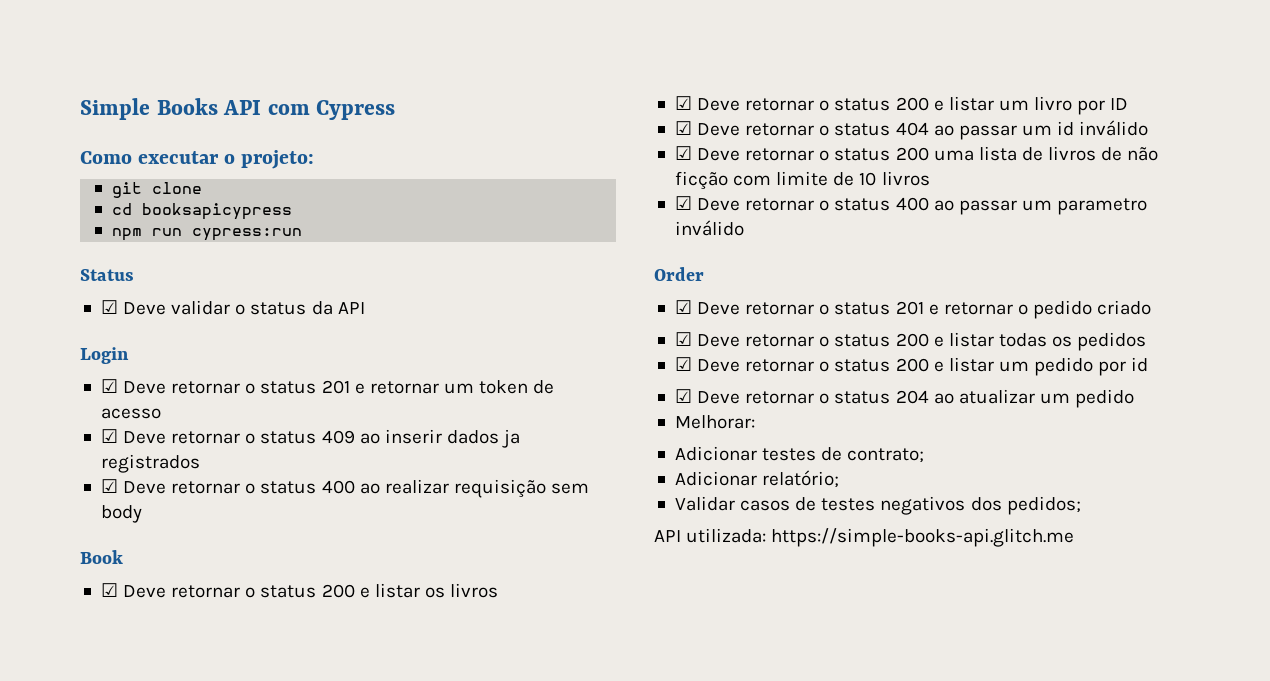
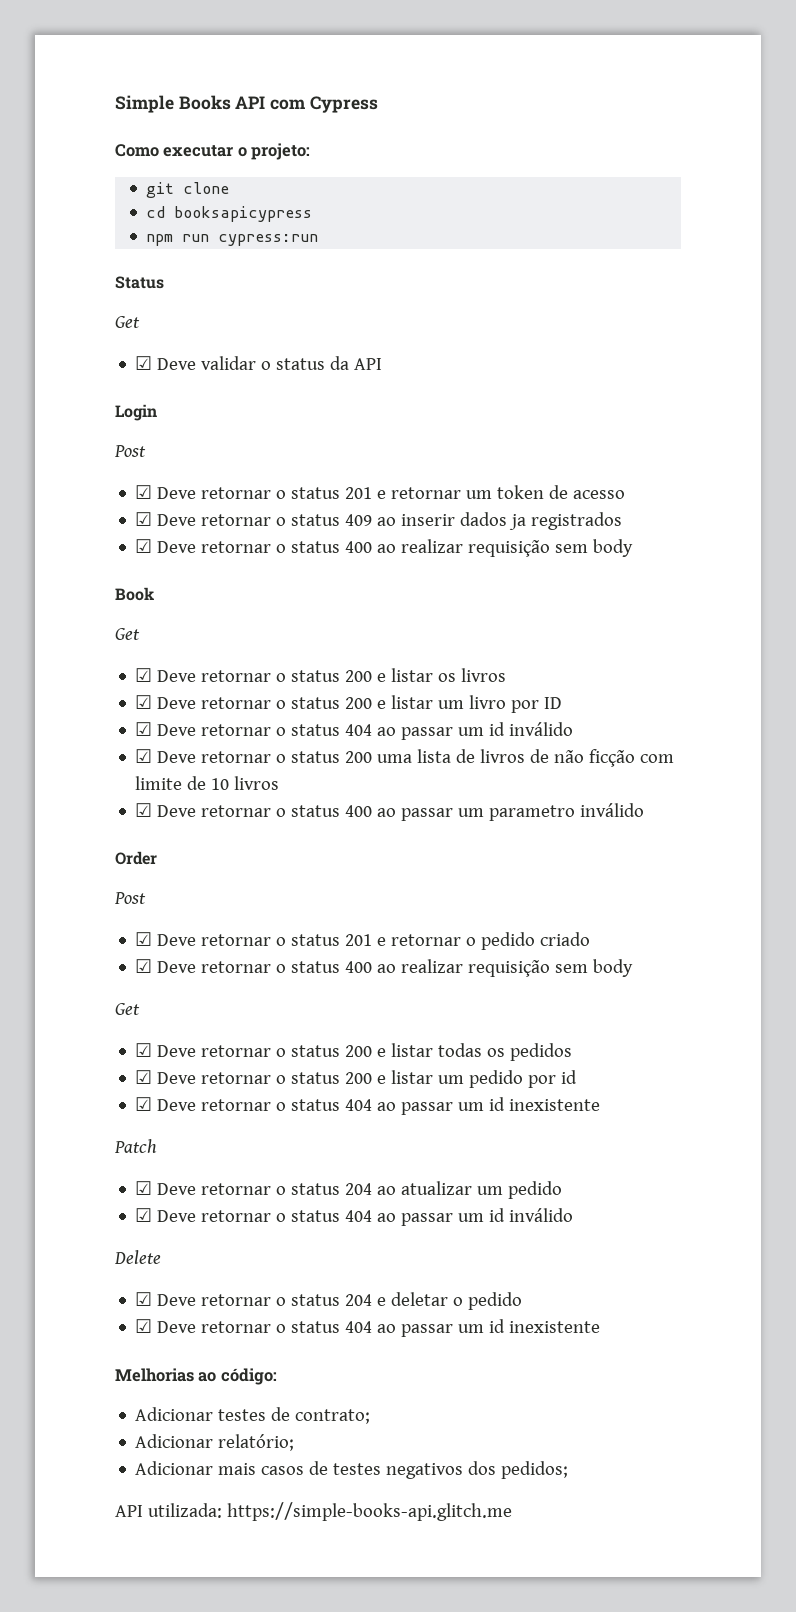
  Status
+ Get
  Login
+ Post
  Book
+ Get
  Order
+ Post
  ☑ Deve retornar o status 201 e retornar o pedido criado
+ ☑ Deve retornar o status 400 ao realizar requisição sem body
+ Get
  ☑ Deve retornar o status 200 e listar um pedido por id
+ ☑ Deve retornar o status 404 ao passar um id inexistente
+ Patch
  ☑ Deve retornar o status 204 ao atualizar um pedido
- Melhorar:
+ ☑ Deve retornar o status 404 ao passar um id inválido
+ Delete
+ ☑ Deve retornar o status 204 e deletar o pedido
+ ☑ Deve retornar o status 404 ao passar um id inexistente
+ Melhorias ao código:
- Validar casos de testes negativos dos pedidos;
+ Adicionar mais casos de testes negativos dos pedidos;

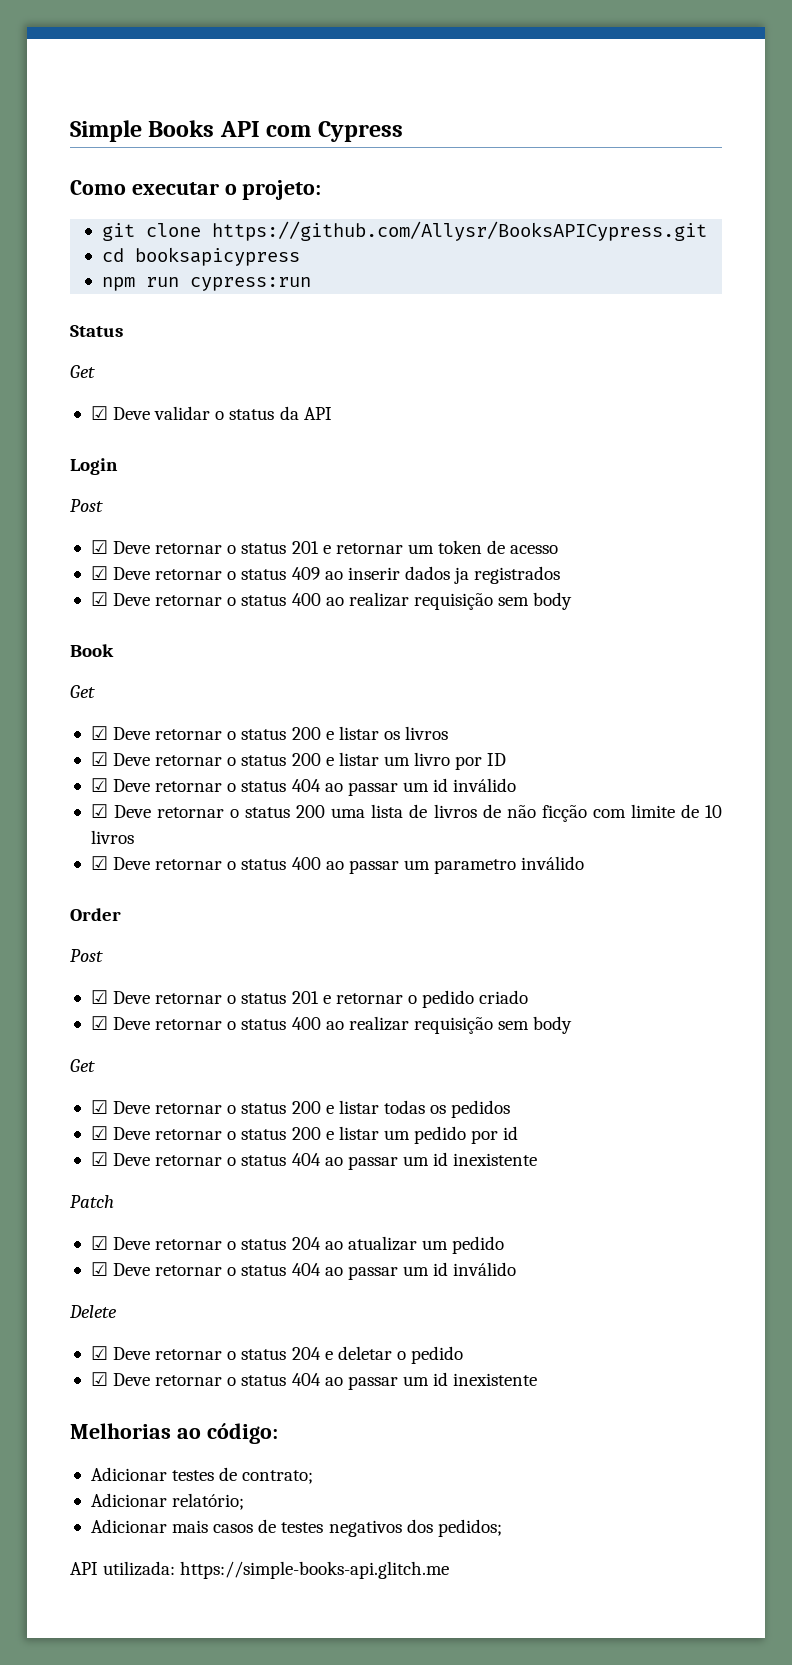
- git clone
+ git clone https://github.com/Allysr/BooksAPICypress.git

